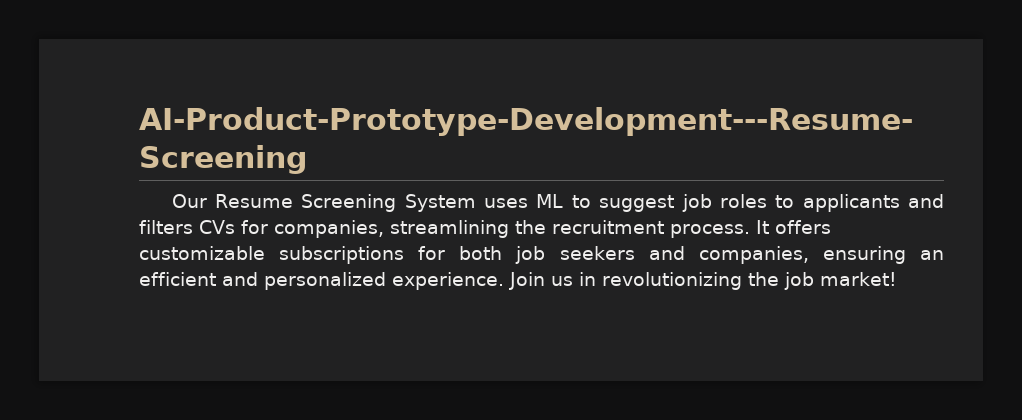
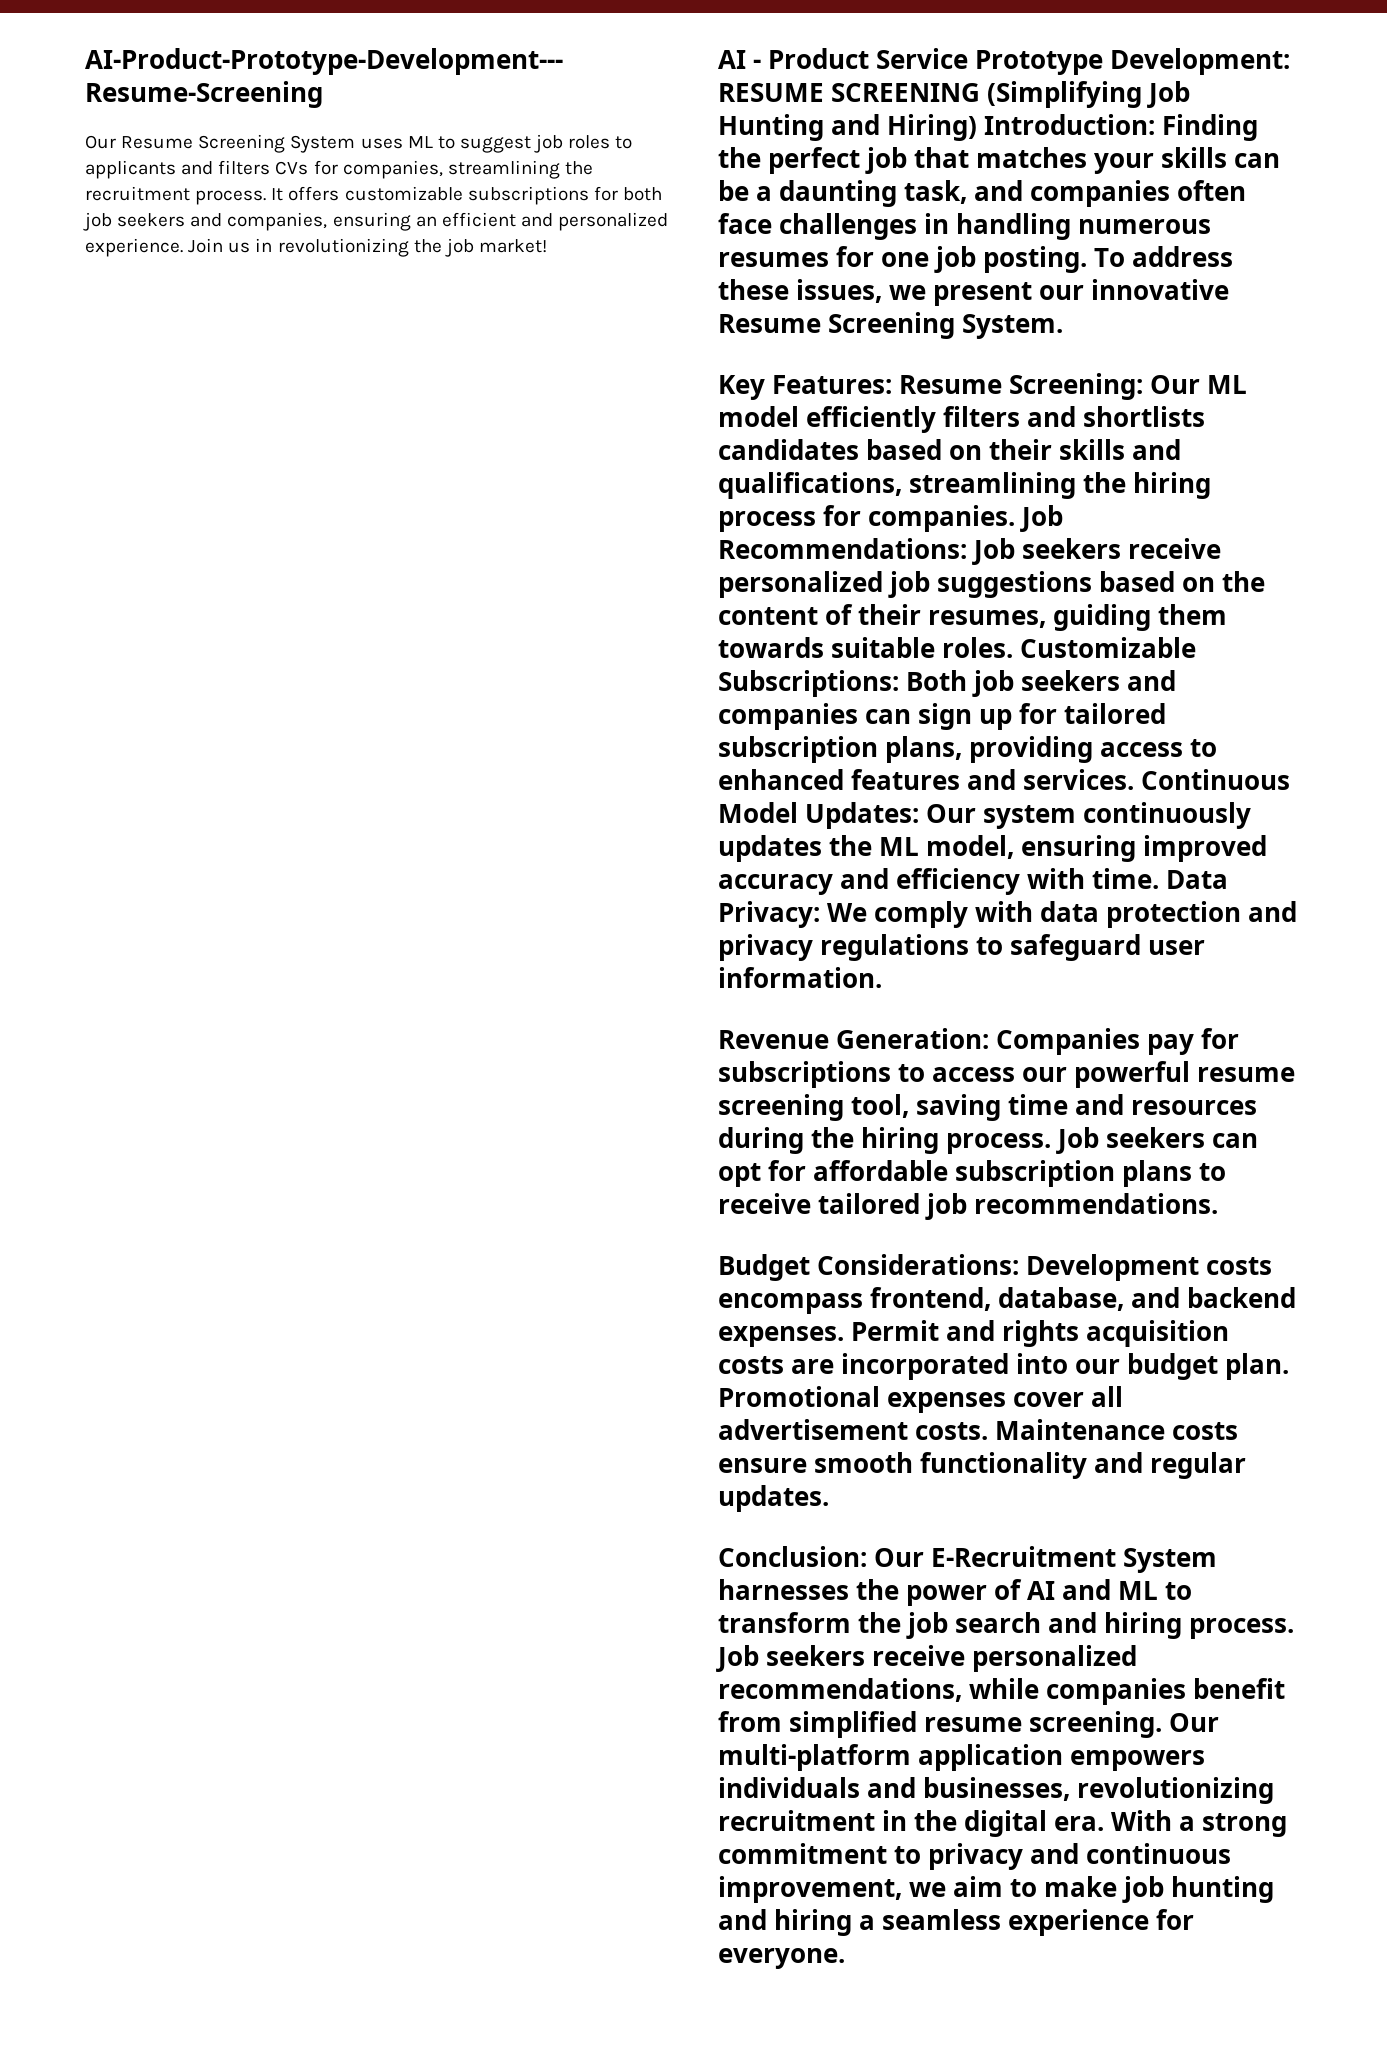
+ AI - Product Service Prototype Development: RESUME SCREENING (Simplifying Job Hunting and Hiring) Introduction: Finding the perfect job that matches your skills can be a daunting task, and companies often face challenges in handling numerous resumes for one job posting. To address these issues, we present our innovative Resume Screening System.
+ Key Features: Resume Screening: Our ML model efficiently filters and shortlists candidates based on their skills and qualifications, streamlining the hiring process for companies. Job Recommendations: Job seekers receive personalized job suggestions based on the content of their resumes, guiding them towards suitable roles. Customizable Subscriptions: Both job seekers and companies can sign up for tailored subscription plans, providing access to enhanced features and services. Continuous Model Updates: Our system continuously updates the ML model, ensuring improved accuracy and efficiency with time. Data Privacy: We comply with data protection and privacy regulations to safeguard user information.
+ Revenue Generation: Companies pay for subscriptions to access our powerful resume screening tool, saving time and resources during the hiring process. Job seekers can opt for affordable subscription plans to receive tailored job recommendations.
+ Budget Considerations: Development costs encompass frontend, database, and backend expenses. Permit and rights acquisition costs are incorporated into our budget plan. Promotional expenses cover all advertisement costs. Maintenance costs ensure smooth functionality and regular updates.
+ Conclusion: Our E-Recruitment System harnesses the power of AI and ML to transform the job search and hiring process. Job seekers receive personalized recommendations, while companies benefit from simplified resume screening. Our multi-platform application empowers individuals and businesses, revolutionizing recruitment in the digital era. With a strong commitment to privacy and continuous improvement, we aim to make job hunting and hiring a seamless experience for everyone.

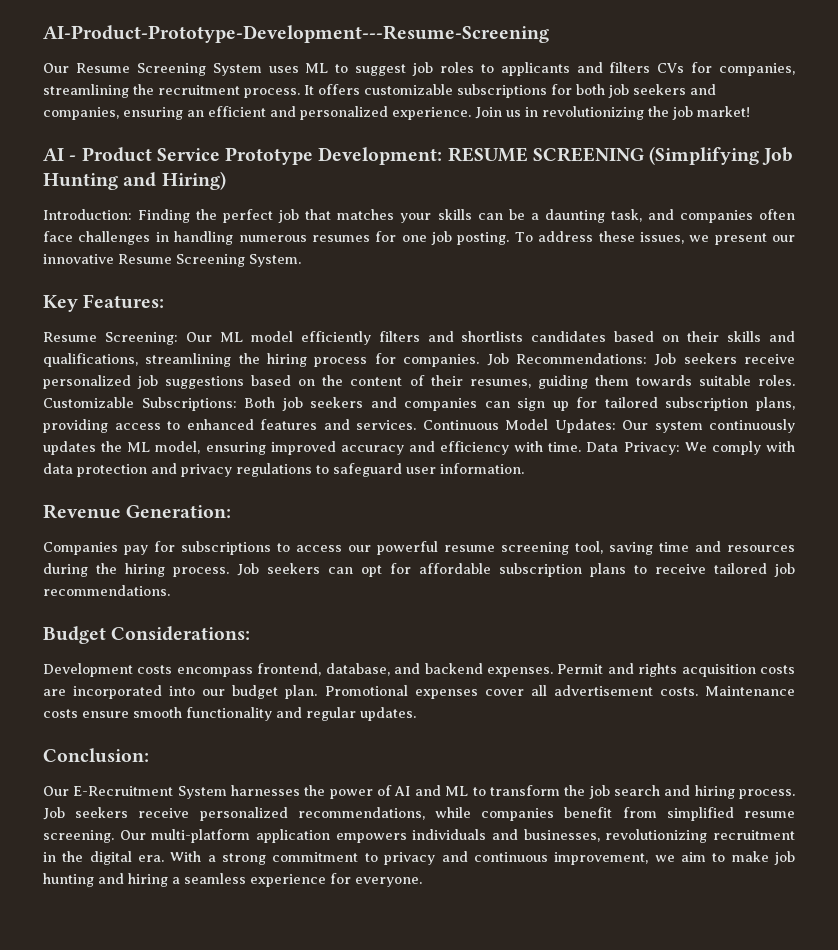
- AI - Product Service Prototype Development: RESUME SCREENING (Simplifying Job Hunting and Hiring) Introduction: Finding the perfect job that matches your skills can be a daunting task, and companies often face challenges in handling numerous resumes for one job posting.
+ AI - Product Service Prototype Development: RESUME SCREENING (Simplifying Job Hunting and Hiring)
+ Introduction: Finding the perfect job that matches your skills can be a daunting task, and companies often face challenges in handling numerous resumes for one job posting.
- Key Features: Resume Screening: Our ML model efficiently filters and shortlists candidates based on their skills and qualifications, streamlining the hiring process for companies.
+ Key Features:
+ Resume Screening: Our ML model efficiently filters and shortlists candidates based on their skills and qualifications, streamlining the hiring process for companies.
- Revenue Generation: Companies pay for subscriptions to access our powerful resume screening tool, saving time and resources during the hiring process.
+ Revenue Generation:
+ Companies pay for subscriptions to access our powerful resume screening tool, saving time and resources during the hiring process.
- Budget Considerations: Development costs encompass frontend, database, and backend expenses.
+ Budget Considerations:
+ Development costs encompass frontend, database, and backend expenses.
- Conclusion: Our E-Recruitment System harnesses the power of AI and ML to transform the job search and hiring process.
+ Conclusion:
+ Our E-Recruitment System harnesses the power of AI and ML to transform the job search and hiring process.

